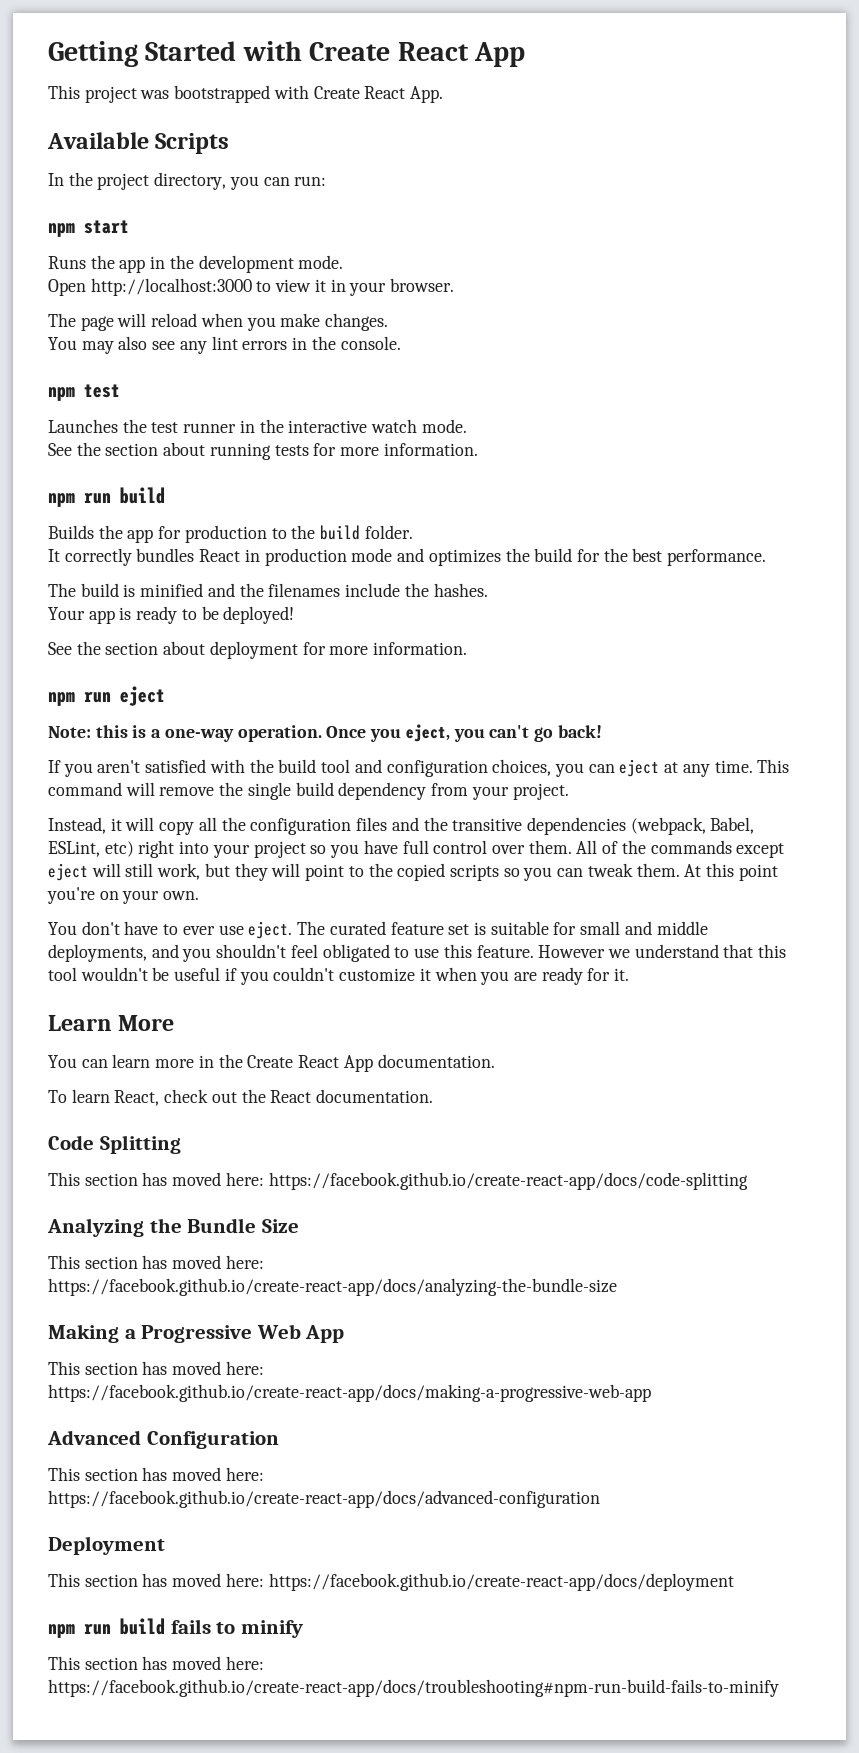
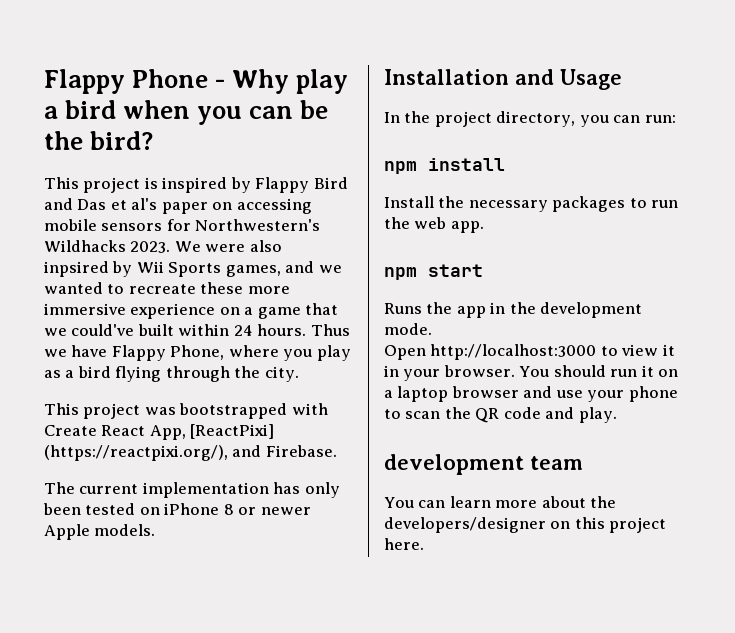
- Getting Started with Create React App
+ Flappy Phone - Why play a bird when you can be the bird?
+ This project is inspired by Flappy Bird and Das et al's paper on accessing mobile sensors for Northwestern's Wildhacks 2023. We were also inpsired by Wii Sports games, and we wanted to recreate these more immersive experience on a game that we could've built within 24 hours. Thus we have Flappy Phone, where you play as a bird flying through the city.
- This project was bootstrapped with Create React App.
- Available Scripts
+ This project was bootstrapped with Create React App, [ReactPixi] (https://reactpixi.org/), and Firebase.
+ The current implementation has only been tested on iPhone 8 or newer Apple models.
+ Installation and Usage
+ npm install
+ Install the necessary packages to run the web app.
- Open http://localhost:3000 to view it in your browser.
- The page will reload when you make changes.
- You may also see any lint errors in the console.
- npm test
- Launches the test runner in the interactive watch mode.
- See the section about running tests for more information.
- npm run build
- Builds the app for production to the build folder.
- It correctly bundles React in production mode and optimizes the build for the best performance.
- The build is minified and the filenames include the hashes.
- Your app is ready to be deployed!
- See the section about deployment for more information.
- npm run eject
- Note: this is a one-way operation. Once you eject, you can't go back!
- If you aren't satisfied with the build tool and configuration choices, you can eject at any time. This command will remove the single build dependency from your project.
- Instead, it will copy all the configuration files and the transitive dependencies (webpack, Babel, ESLint, etc) right into your project so you have full control over them. All of the commands except eject will still work, but they will point to the copied scripts so you can tweak them. At this point you're on your own.
- You don't have to ever use eject. The curated feature set is suitable for small and middle deployments, and you shouldn't feel obligated to use this feature. However we understand that this tool wouldn't be useful if you couldn't customize it when you are ready for it.
- Learn More
- You can learn more in the Create React App documentation.
- To learn React, check out the React documentation.
- Code Splitting
- This section has moved here: https://facebook.github.io/create-react-app/docs/code-splitting
- Analyzing the Bundle Size
- This section has moved here: https://facebook.github.io/create-react-app/docs/analyzing-the-bundle-size
- Making a Progressive Web App
- This section has moved here: https://facebook.github.io/create-react-app/docs/making-a-progressive-web-app
- Advanced Configuration
- This section has moved here: https://facebook.github.io/create-react-app/docs/advanced-configuration
- Deployment
- This section has moved here: https://facebook.github.io/create-react-app/docs/deployment
- npm run build fails to minify
- This section has moved here: https://facebook.github.io/create-react-app/docs/troubleshooting#npm-run-build-fails-to-minify
+ Open http://localhost:3000 to view it in your browser. You should run it on a laptop browser and use your phone to scan the QR code and play.
+ development team
+ You can learn more about the developers/designer on this project here.

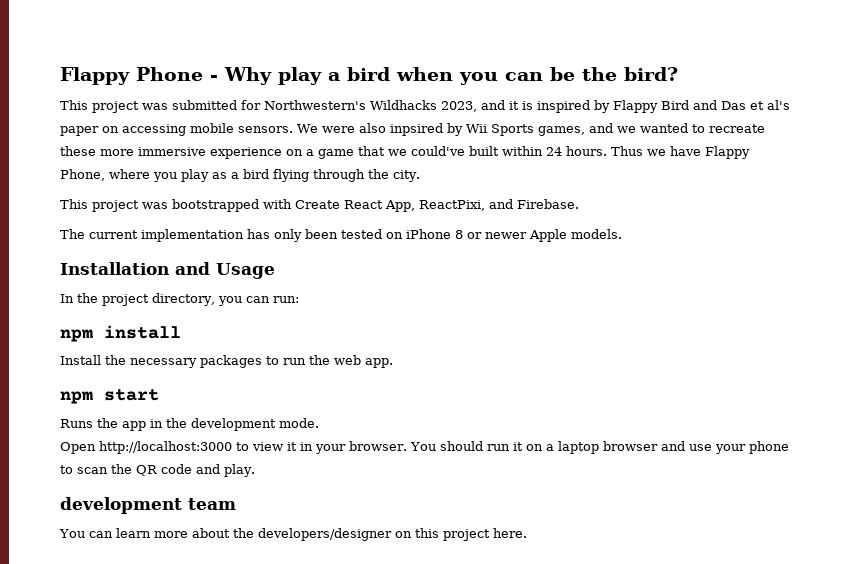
- This project is inspired by Flappy Bird and Das et al's paper on accessing mobile sensors for Northwestern's Wildhacks 2023.
+ This project was submitted for Northwestern's Wildhacks 2023, and it is inspired by Flappy Bird and Das et al's paper on accessing mobile sensors.
- This project was bootstrapped with Create React App, [ReactPixi] (https://reactpixi.org/), and Firebase.
+ This project was bootstrapped with Create React App, ReactPixi, and Firebase.

